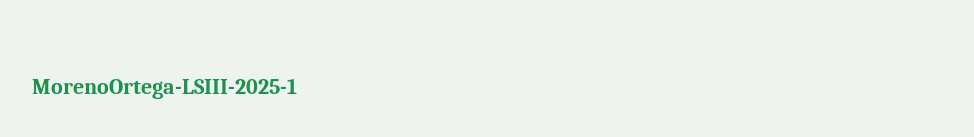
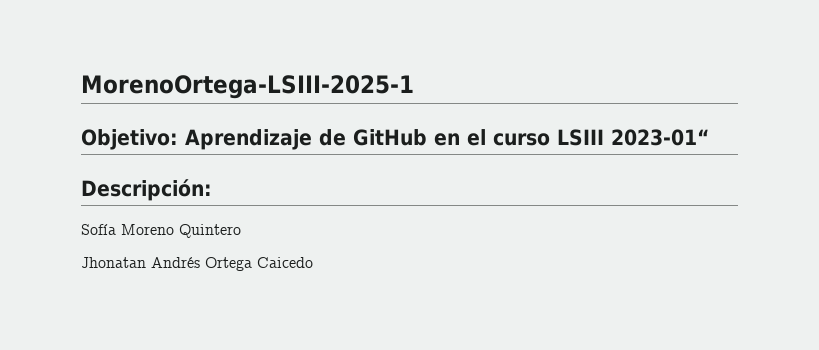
+ Objetivo: Aprendizaje de GitHub en el curso LSIII 2023-01“
+ Descripción:
+ Sofía Moreno Quintero
+ Jhonatan Andrés Ortega Caicedo

